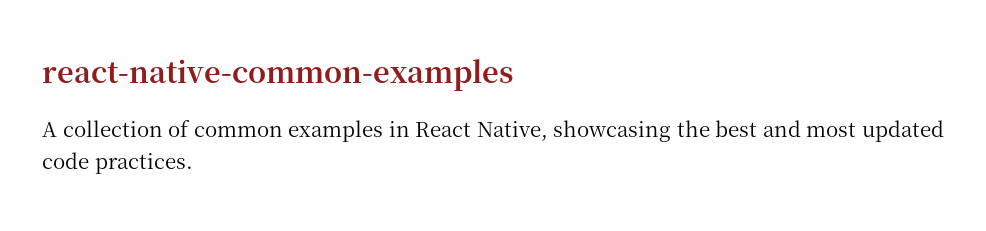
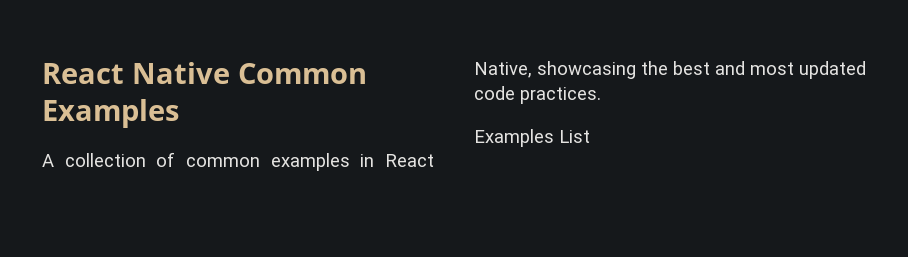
- react-native-common-examples
+ React Native Common Examples
+ Examples List

